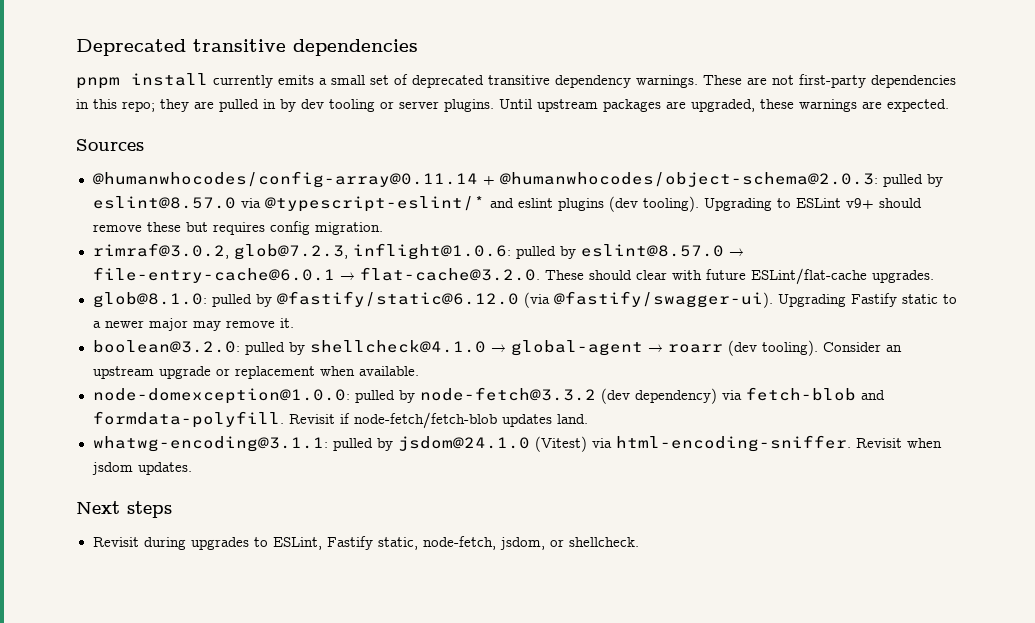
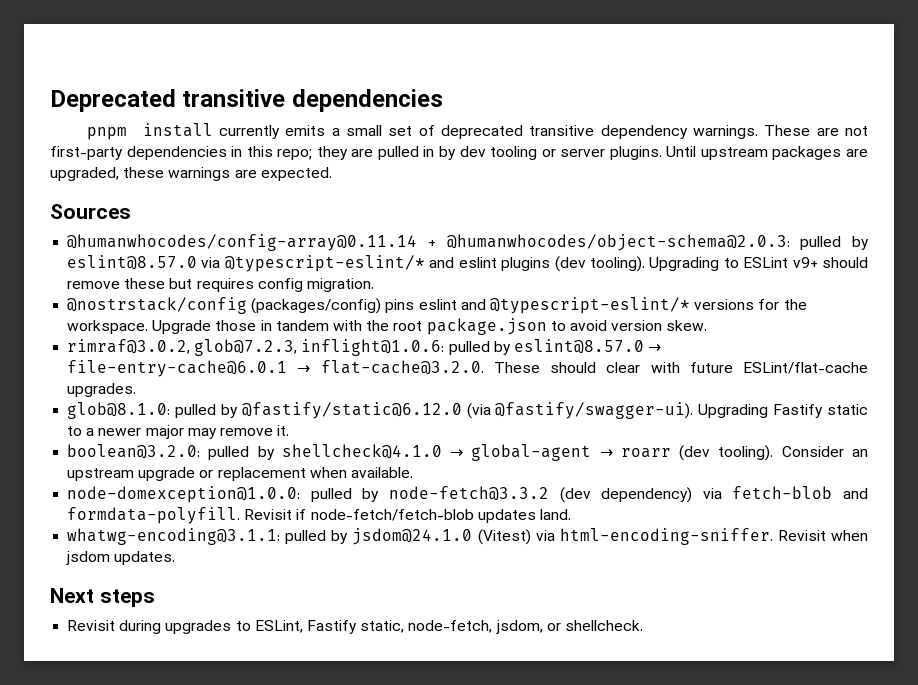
+ @nostrstack/config (packages/config) pins eslint and @typescript-eslint/* versions for the workspace. Upgrade those in tandem with the root package.json to avoid version skew.

